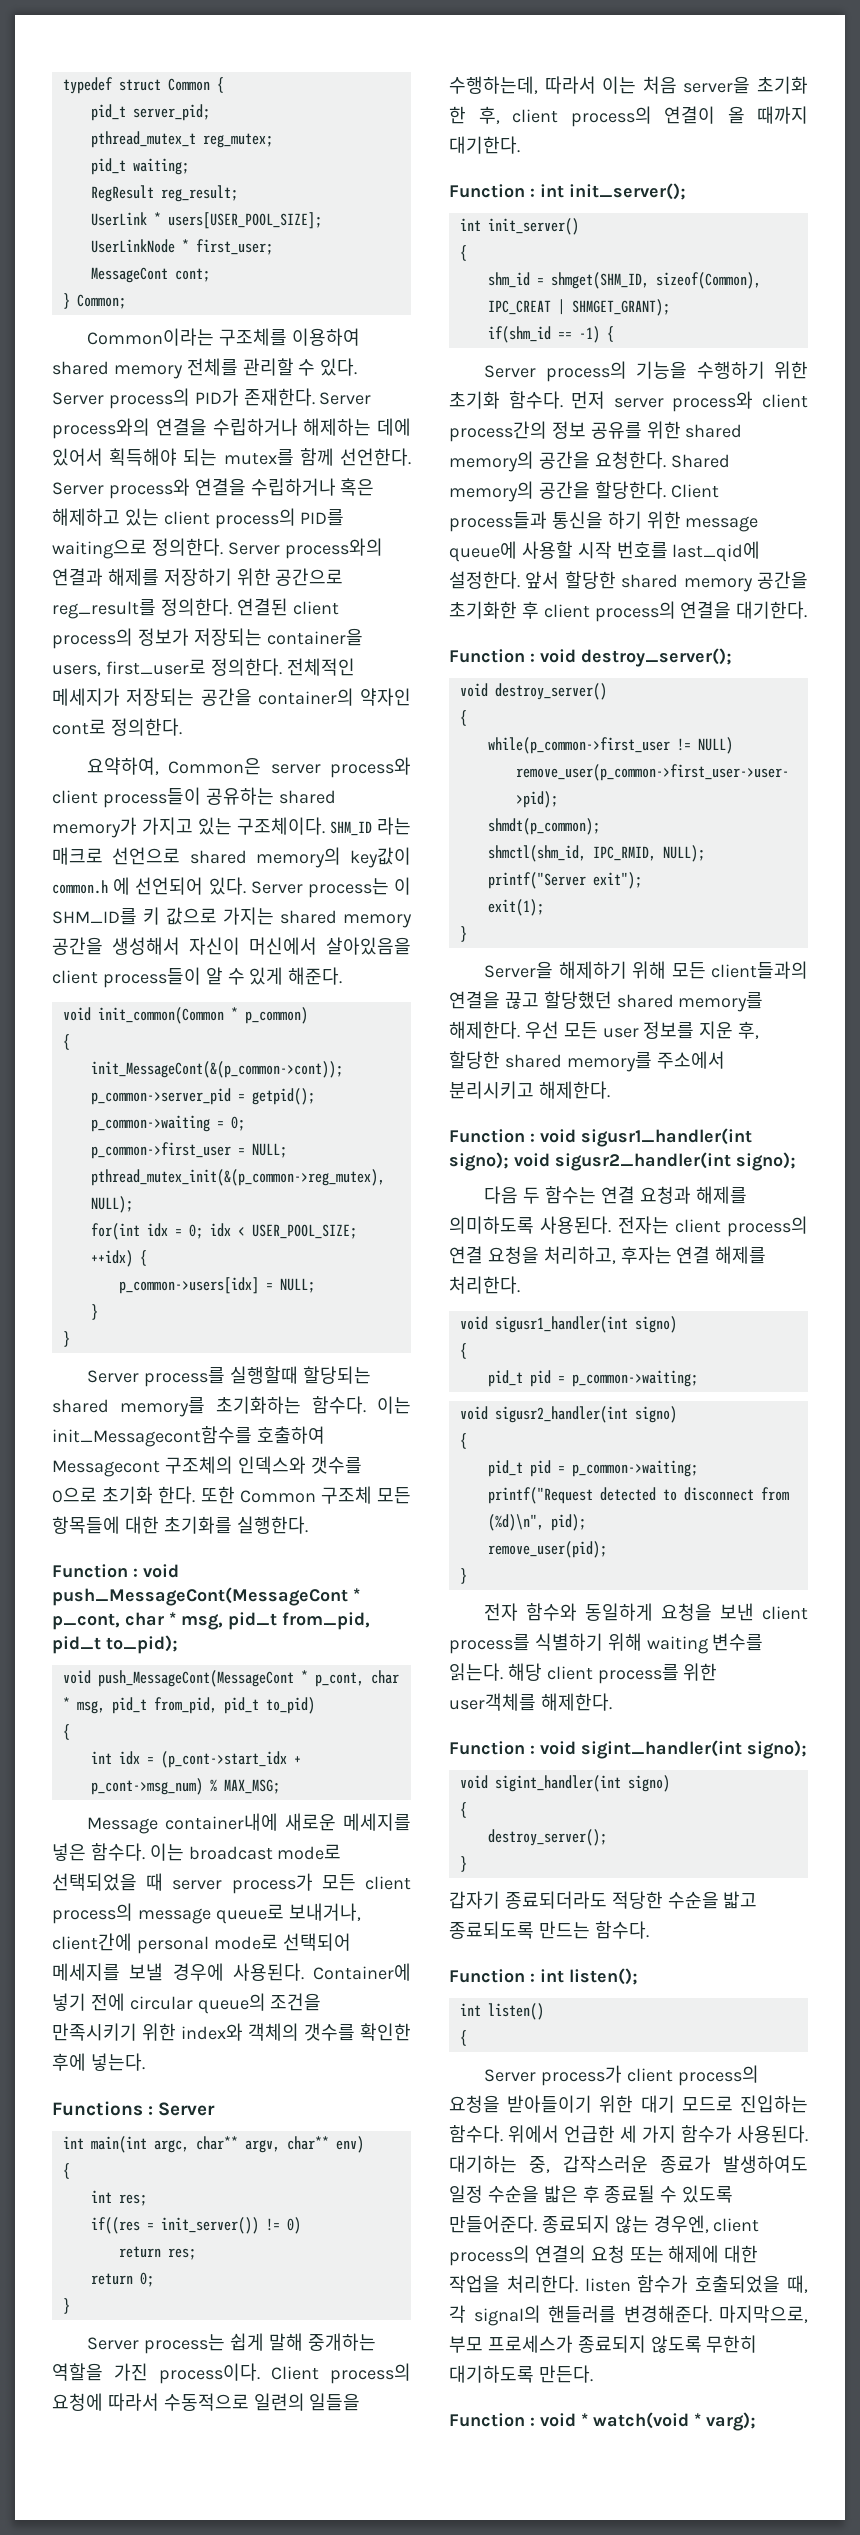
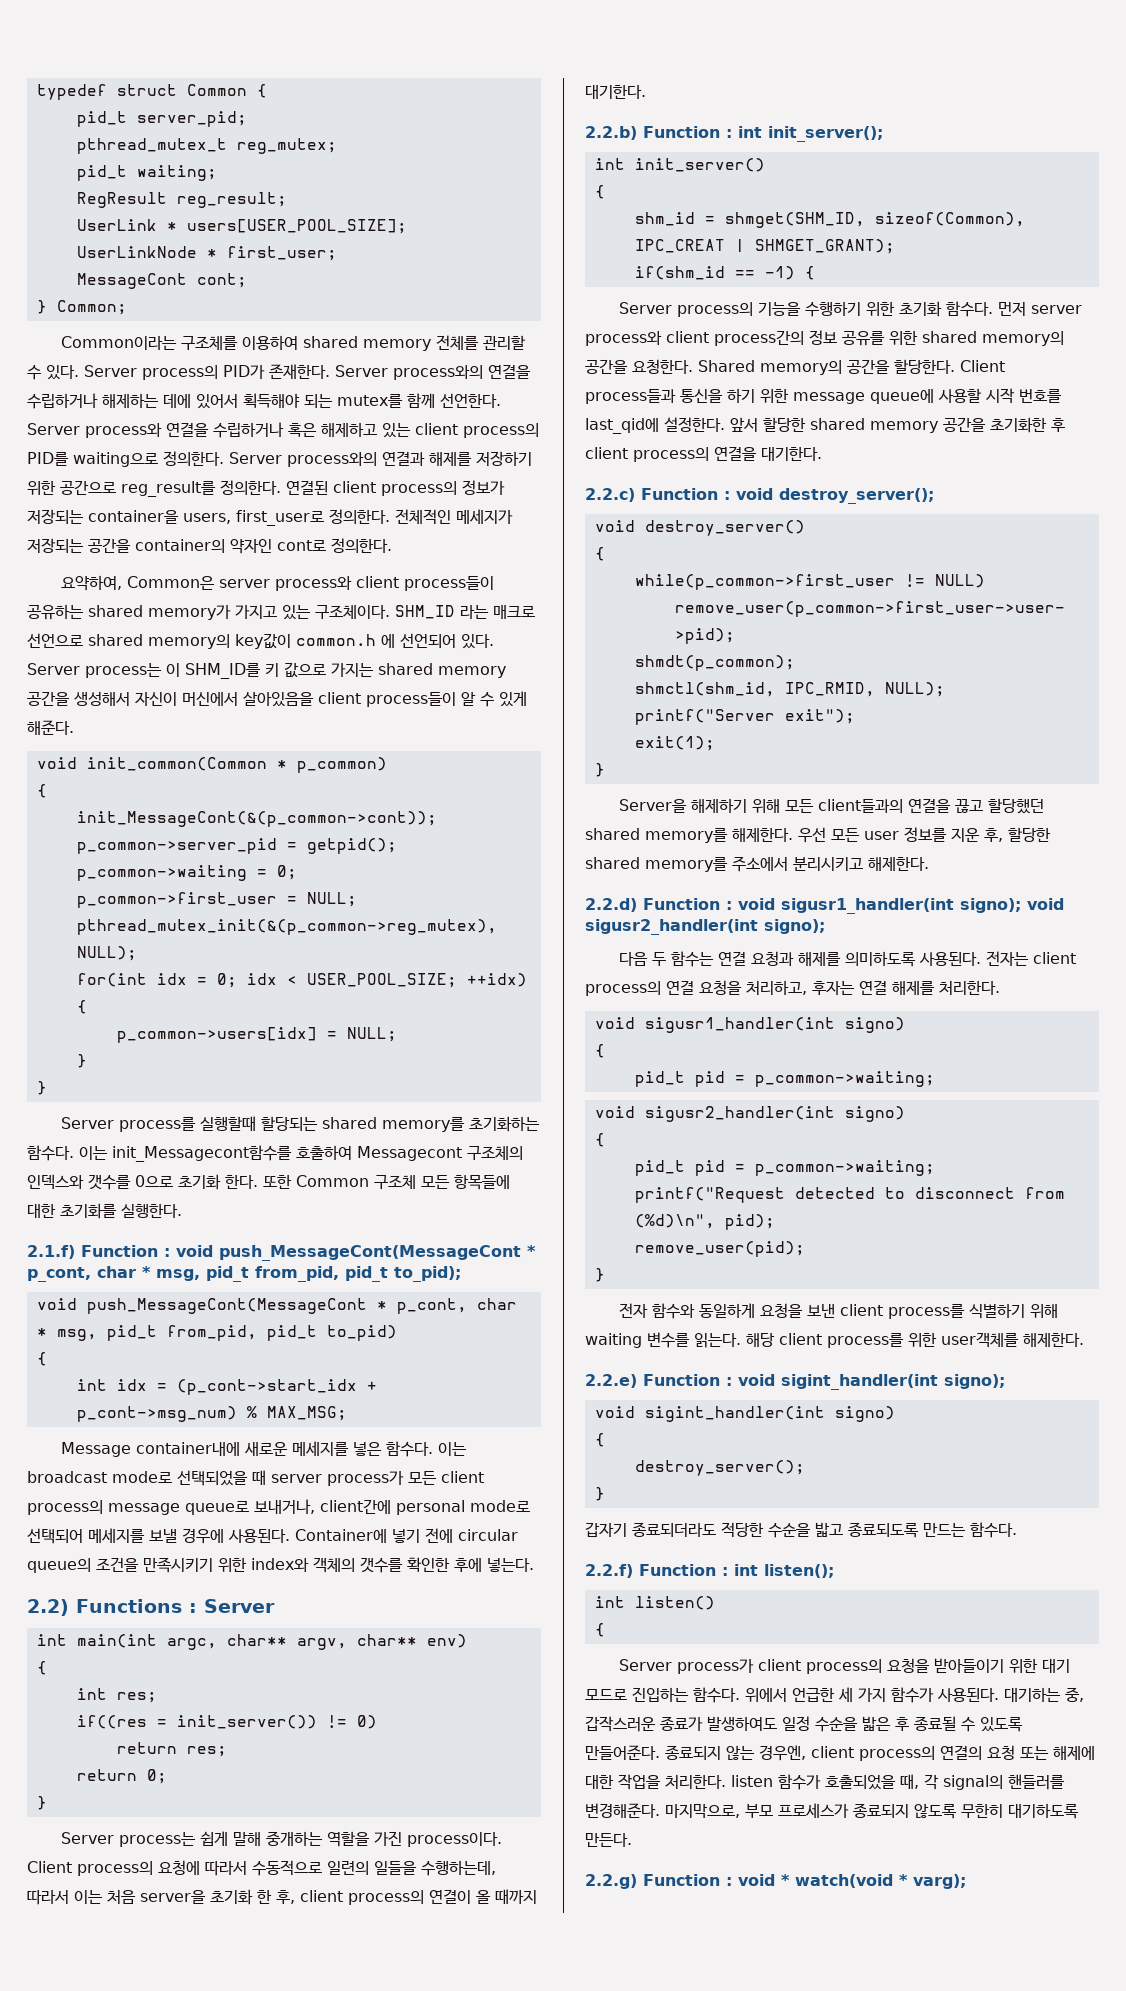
- Function : void push_MessageCont(MessageCont * p_cont, char * msg, pid_t from_pid, pid_t to_pid);
+ 2.1.f) Function : void push_MessageCont(MessageCont * p_cont, char * msg, pid_t from_pid, pid_t to_pid);
- Functions : Server
+ 2.2) Functions : Server
- Function : int init_server();
+ 2.2.b) Function : int init_server();
- Function : void destroy_server();
+ 2.2.c) Function : void destroy_server();
- Function : void sigusr1_handler(int signo); void sigusr2_handler(int signo);
+ 2.2.d) Function : void sigusr1_handler(int signo); void sigusr2_handler(int signo);
- Function : void sigint_handler(int signo);
+ 2.2.e) Function : void sigint_handler(int signo);
- Function : int listen();
+ 2.2.f) Function : int listen();
- Function : void * watch(void * varg);
+ 2.2.g) Function : void * watch(void * varg);

